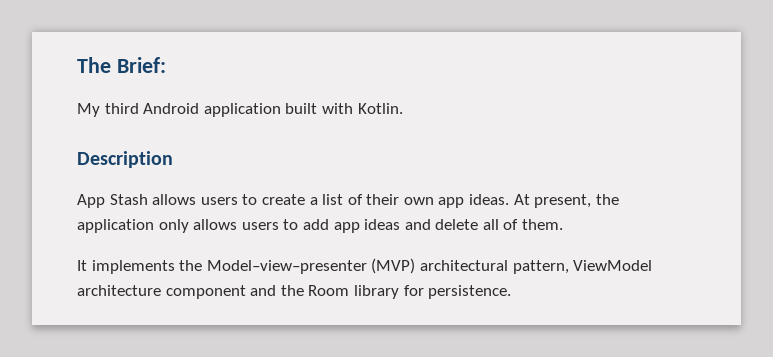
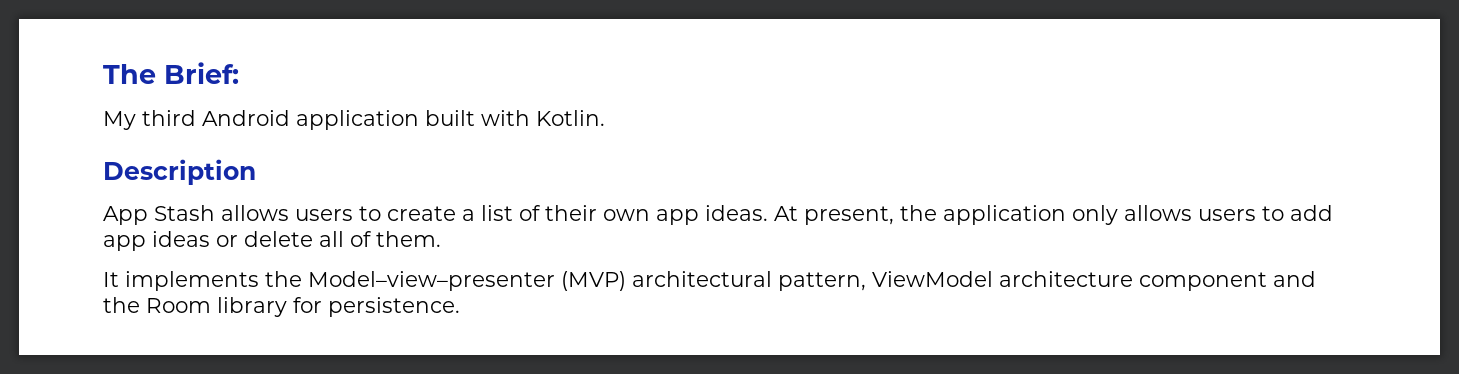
- At present, the application only allows users to add app ideas and delete all of them.
+ At present, the application only allows users to add app ideas or delete all of them.

